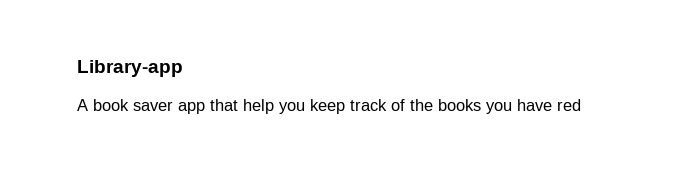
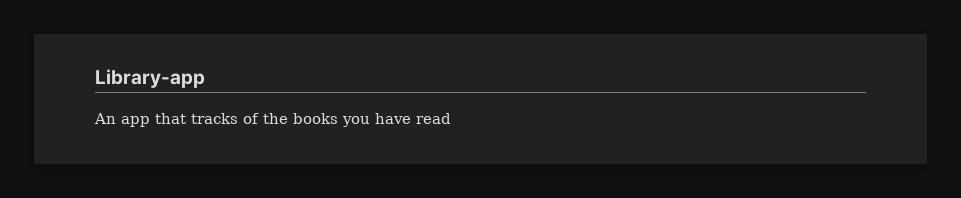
- A book saver app that help you keep track of the books you have red
+ An app that tracks of the books you have read

